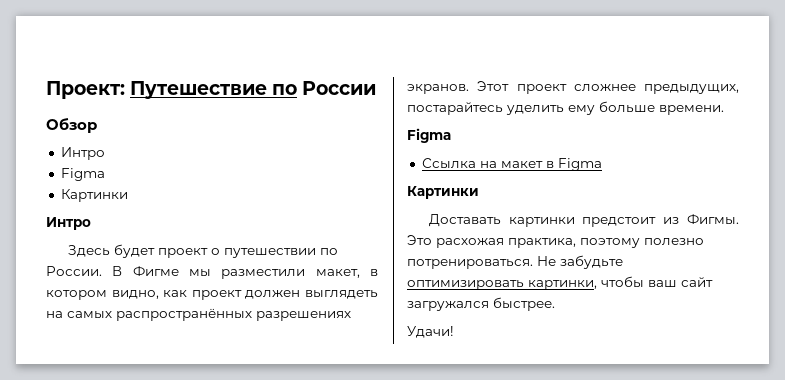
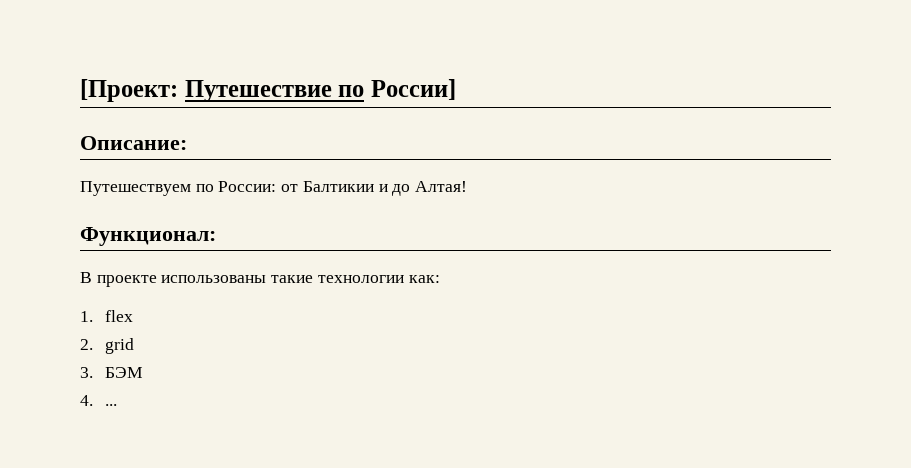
- Проект: Путешествие по России
- Обзор
- Интро
- Figma
- Картинки
- Интро
- Здесь будет проект о путешествии по России. В Фигме мы разместили макет, в котором видно, как проект должен выглядеть на самых распространённых разрешениях экранов. Этот проект сложнее предыдущих, постарайтесь уделить ему больше времени.
- Figma
- Ссылка на макет в Figma
- Картинки
- Доставать картинки предстоит из Фигмы. Это расхожая практика, поэтому полезно потренироваться. Не забудьте оптимизировать картинки, чтобы ваш сайт загружался быстрее.
- Удачи!
+ [Проект: Путешествие по России]
+ Описание:
+ Путешествуем по России: от Балтикии и до Алтая!
+ Функционал:
+ В проекте использованы такие технологии как:
+ 1. flex
+ 2. grid
+ 3. БЭМ
+ 4. ...

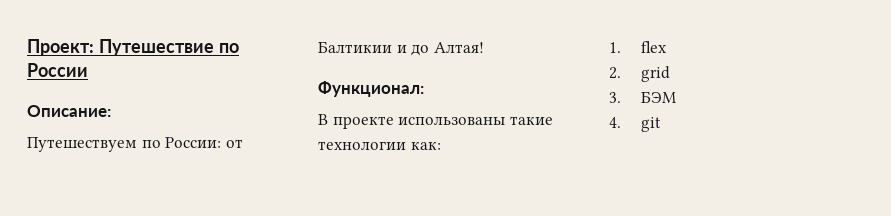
- [Проект: Путешествие по России]
+ Проект: Путешествие по России
- 4. ...
+ 4. git

